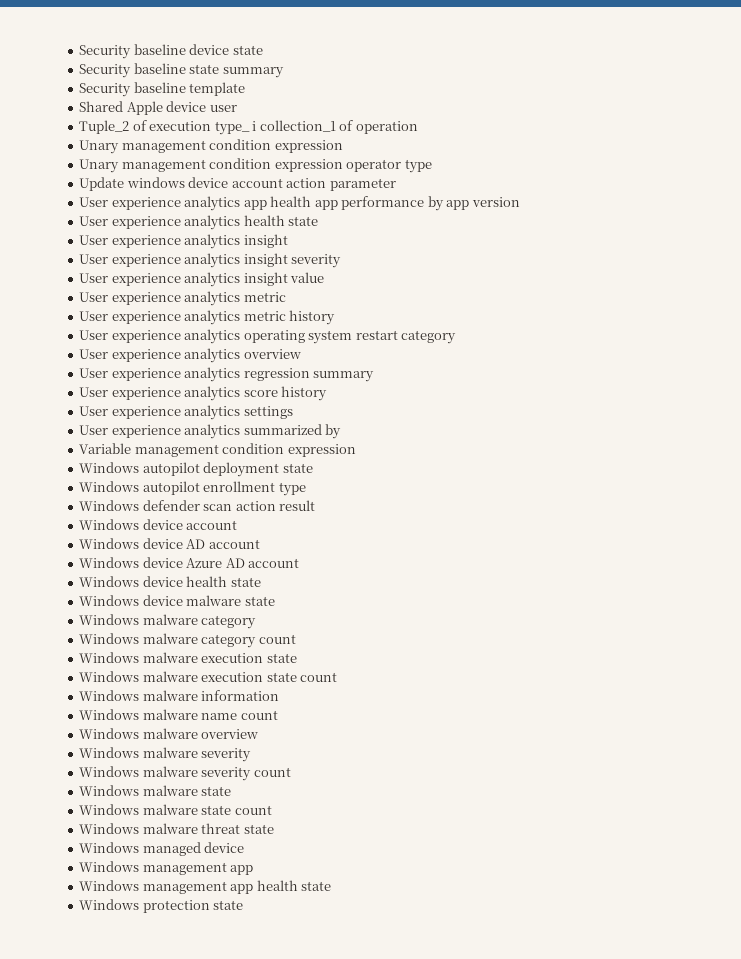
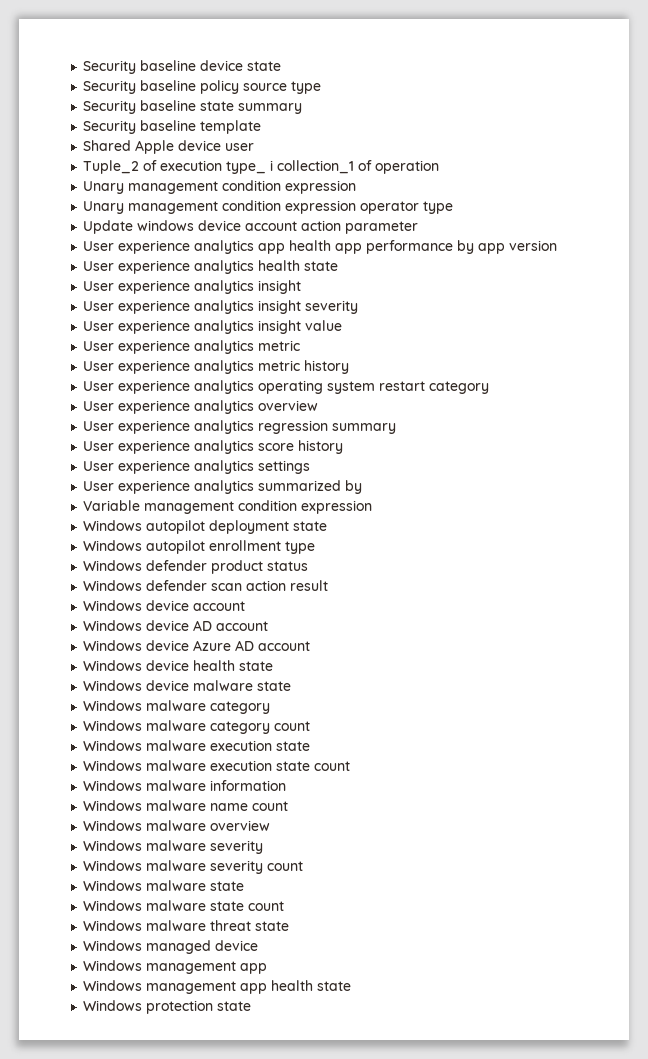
+ Security baseline policy source type
+ Windows defender product status

